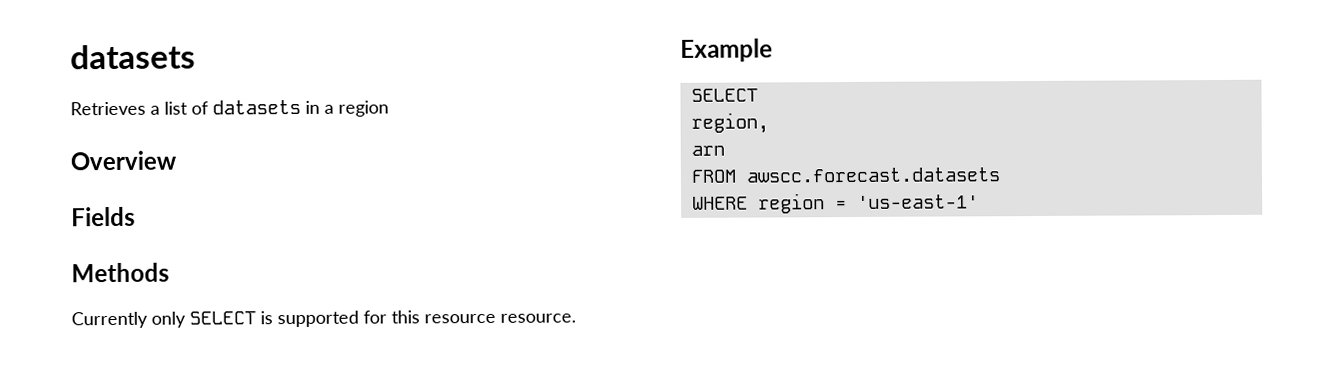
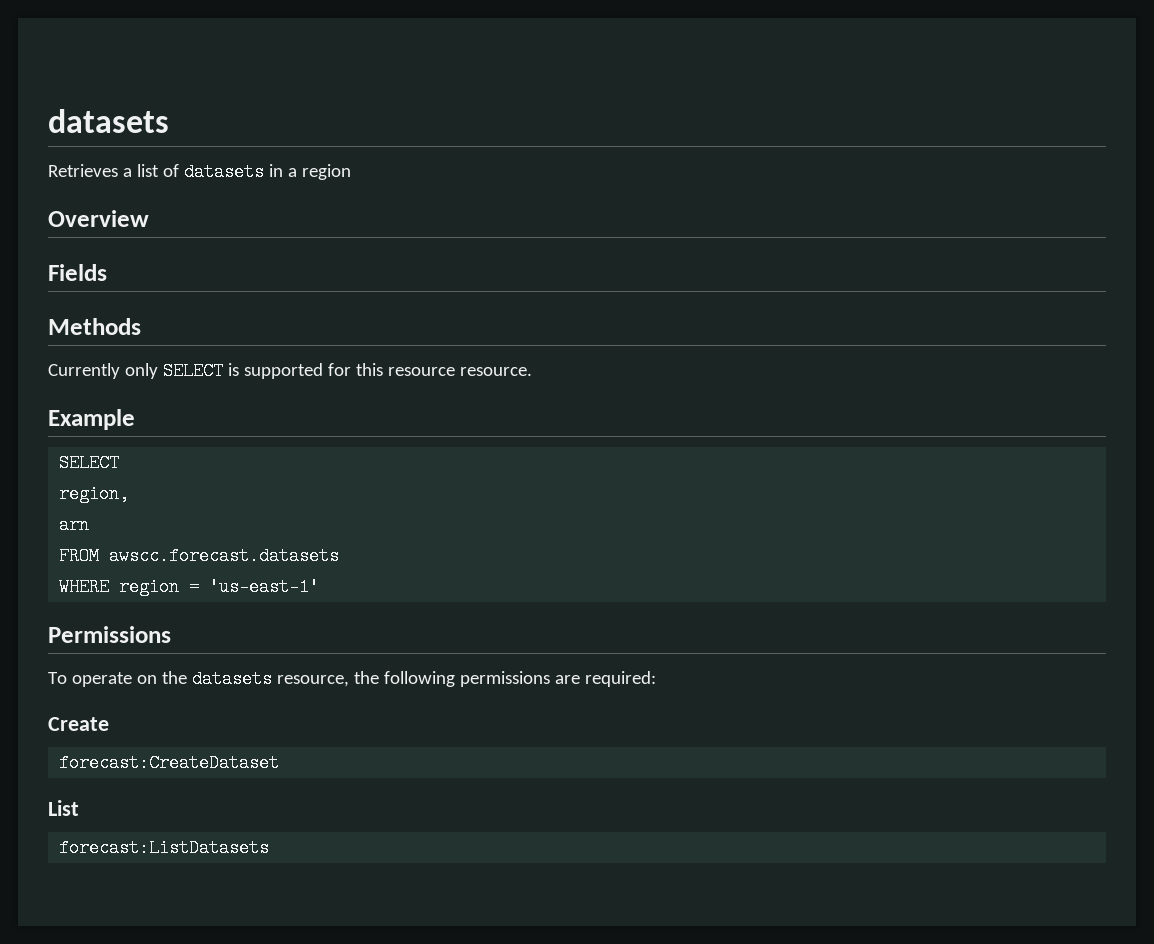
+ Permissions
+ To operate on the datasets resource, the following permissions are required:
+ Create
+ forecast:CreateDataset
+ List
+ forecast:ListDatasets

